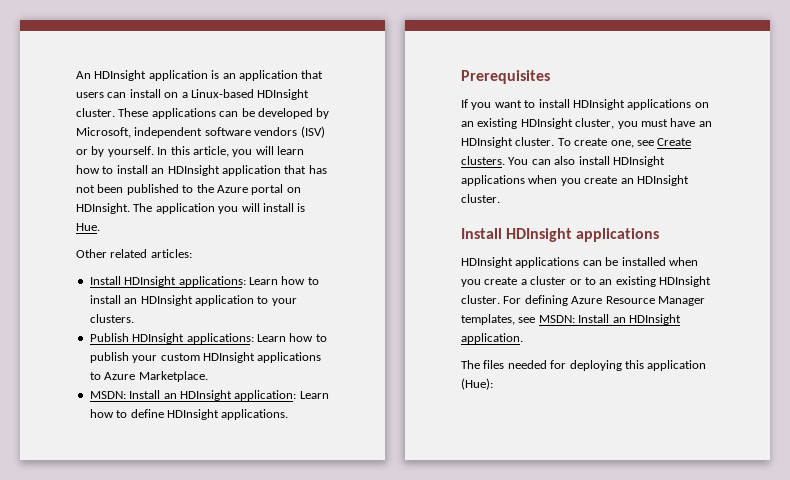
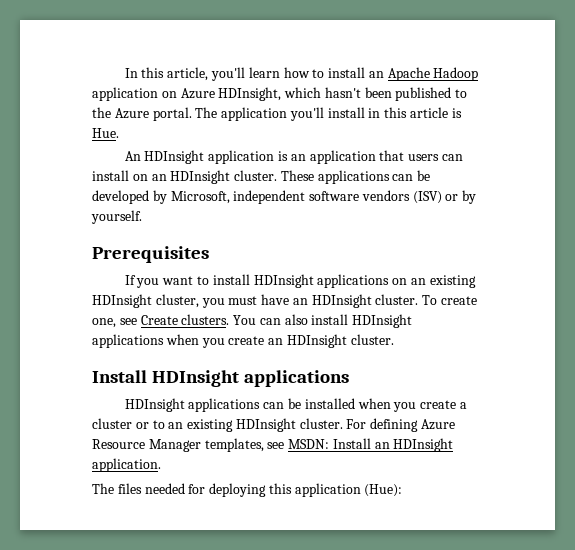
+ In this article, you'll learn how to install an Apache Hadoop application on Azure HDInsight, which hasn't been published to the Azure portal. The application you'll install in this article is Hue.
- An HDInsight application is an application that users can install on a Linux-based HDInsight cluster.
+ An HDInsight application is an application that users can install on an HDInsight cluster.
- In this article, you will learn how to install an HDInsight application that has not been published to the Azure portal on HDInsight. The application you will install is Hue.
- Other related articles:
- Install HDInsight applications: Learn how to install an HDInsight application to your clusters.
- Publish HDInsight applications: Learn how to publish your custom HDInsight applications to Azure Marketplace.
- MSDN: Install an HDInsight application: Learn how to define HDInsight applications.

